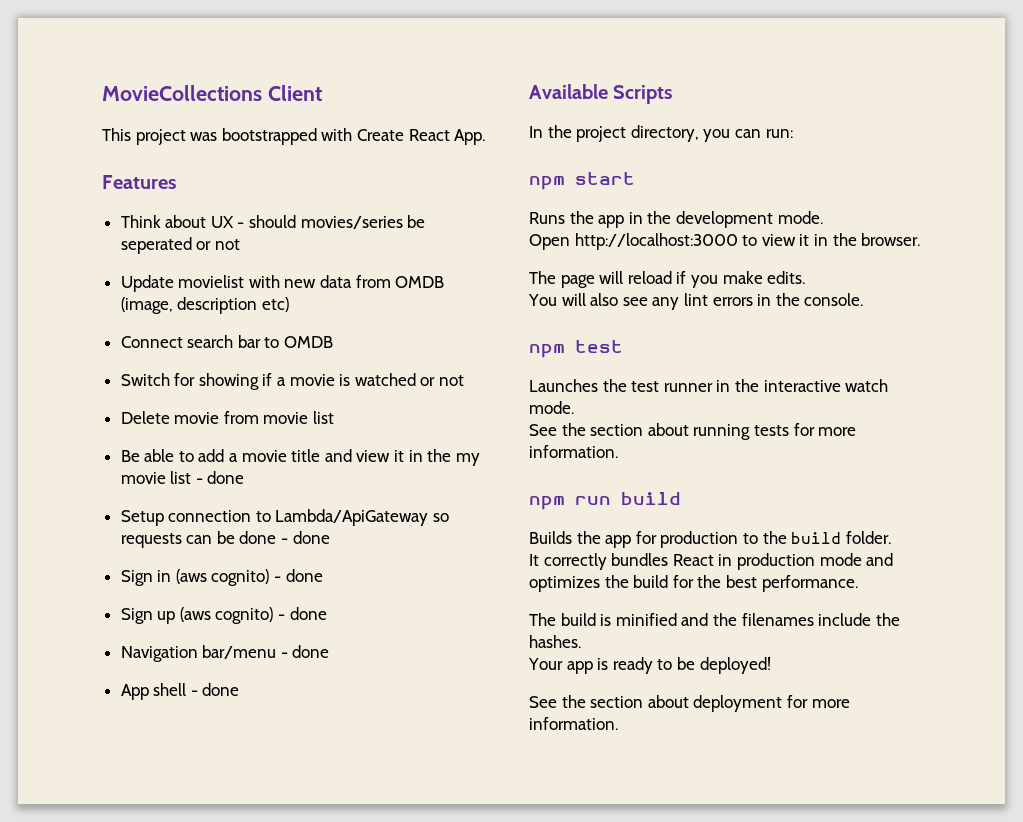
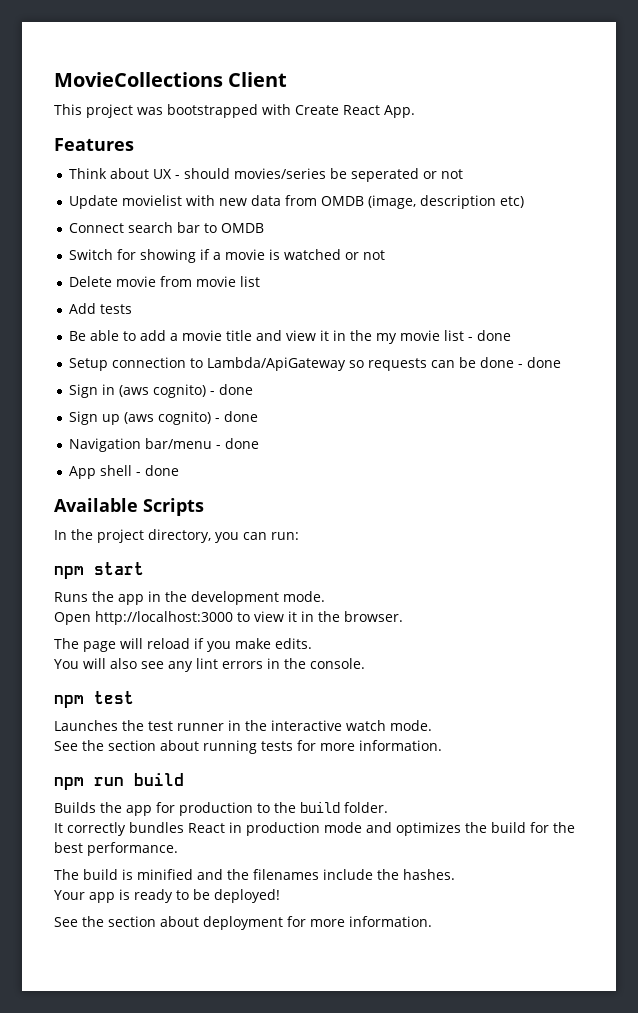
+ Add tests

